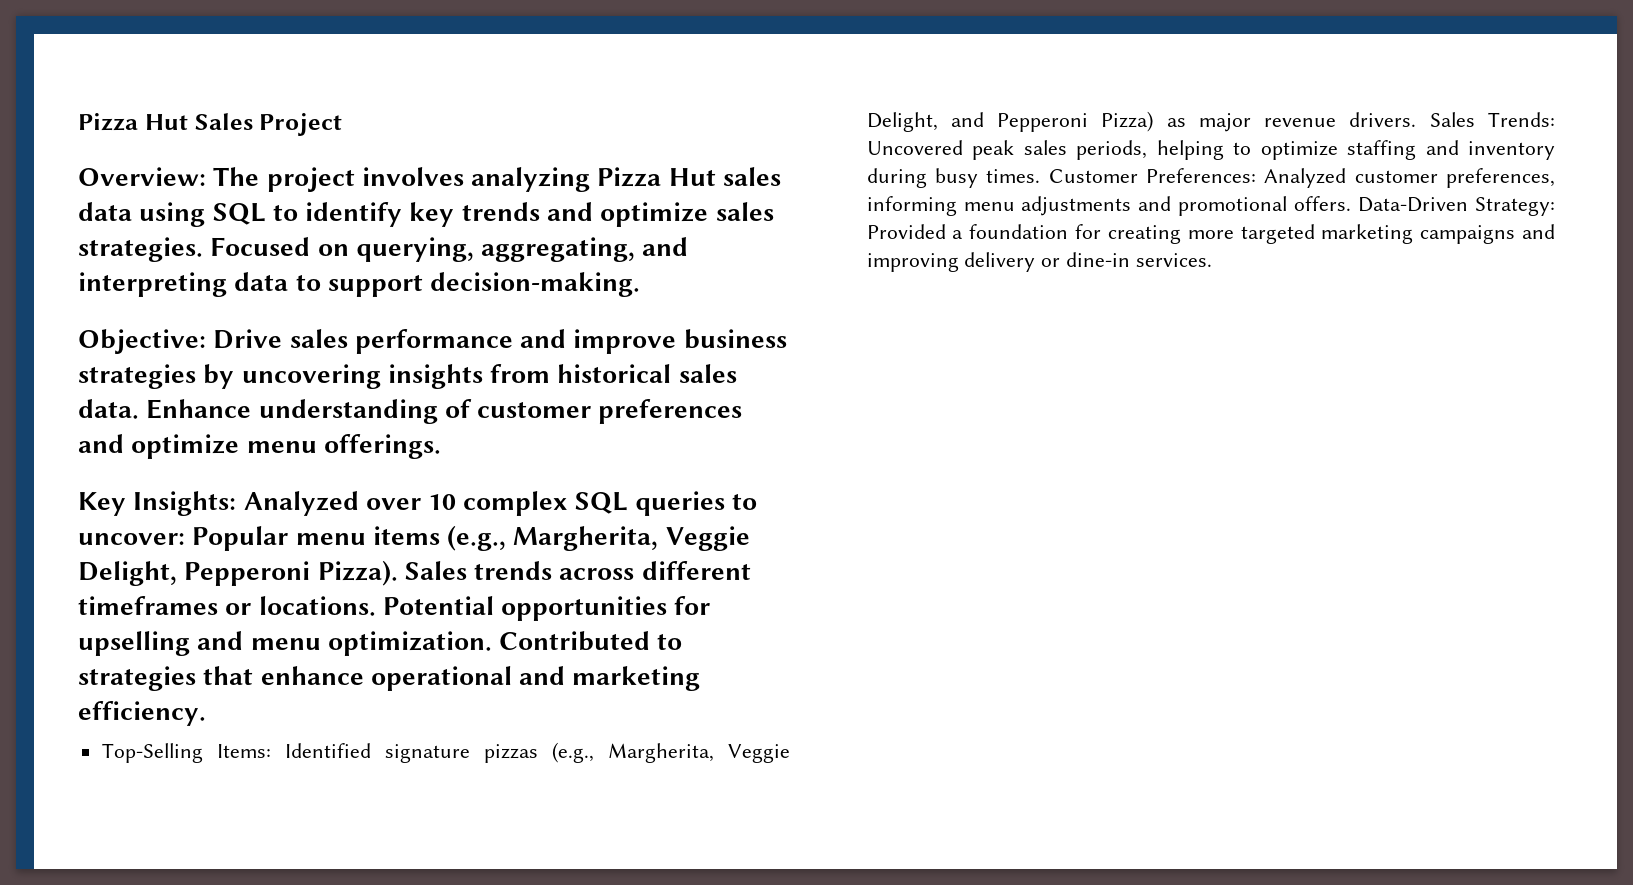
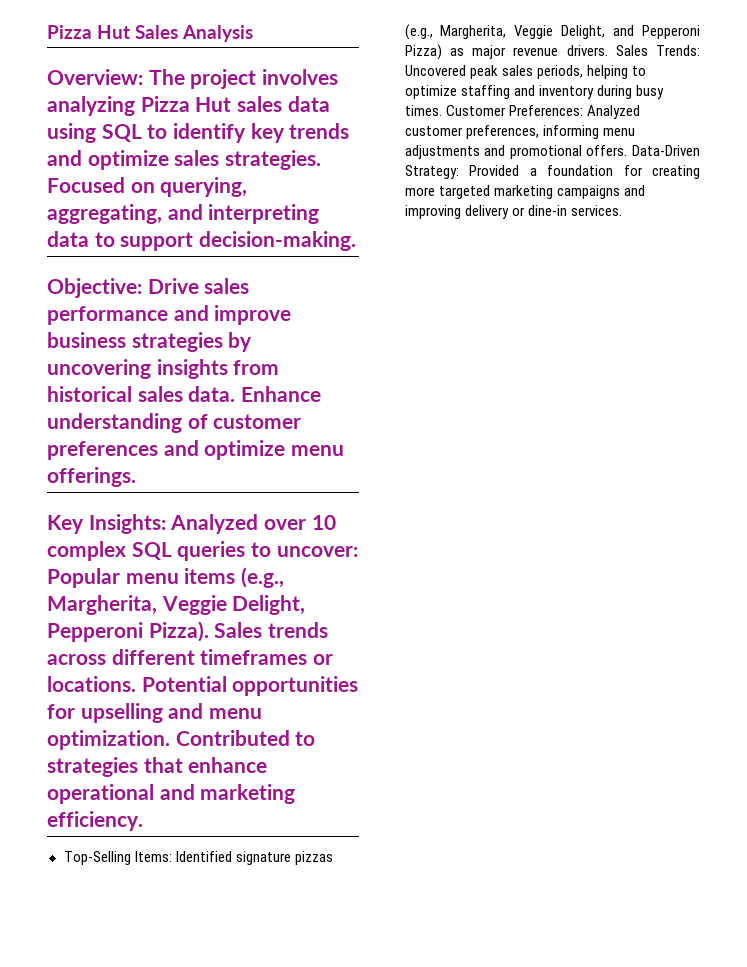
- Pizza Hut Sales Project
+ Pizza Hut Sales Analysis

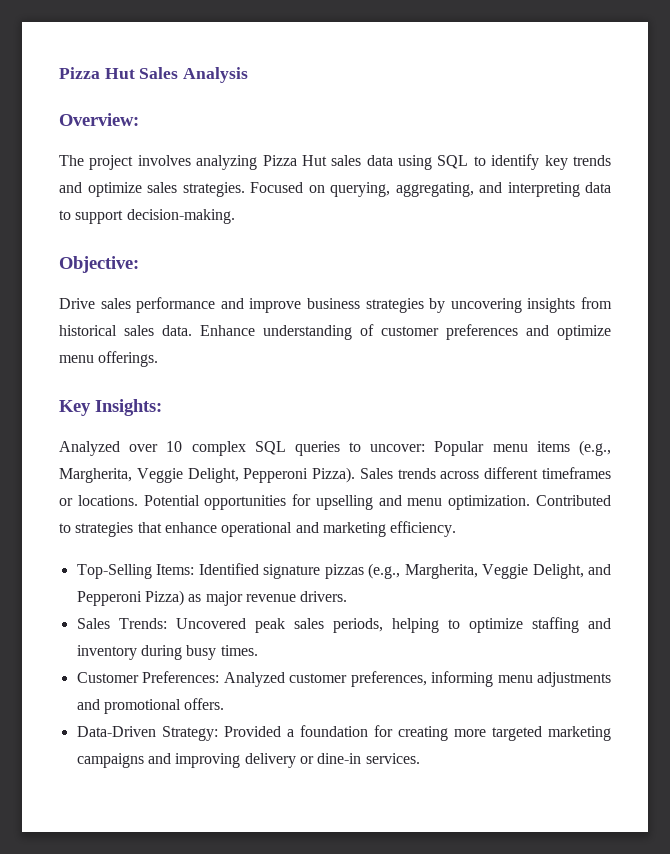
- Overview: The project involves analyzing Pizza Hut sales data using SQL to identify key trends and optimize sales strategies.
+ Overview:
+ The project involves analyzing Pizza Hut sales data using SQL to identify key trends and optimize sales strategies.
- Objective: Drive sales performance and improve business strategies by uncovering insights from historical sales data.
+ Objective:
+ Drive sales performance and improve business strategies by uncovering insights from historical sales data.
- Key Insights: Analyzed over 10 complex SQL queries to uncover: Popular menu items (e.g., Margherita, Veggie Delight, Pepperoni Pizza).
+ Key Insights:
+ Analyzed over 10 complex SQL queries to uncover: Popular menu items (e.g., Margherita, Veggie Delight, Pepperoni Pizza).
- Top-Selling Items: Identified signature pizzas (e.g., Margherita, Veggie Delight, and Pepperoni Pizza) as major revenue drivers. Sales Trends: Uncovered peak sales periods, helping to optimize staffing and inventory during busy times. Customer Preferences: Analyzed customer preferences, informing menu adjustments and promotional offers. Data-Driven Strategy: Provided a foundation for creating more targeted marketing campaigns and improving delivery or dine-in services.
+ Top-Selling Items: Identified signature pizzas (e.g., Margherita, Veggie Delight, and Pepperoni Pizza) as major revenue drivers.
+ Sales Trends: Uncovered peak sales periods, helping to optimize staffing and inventory during busy times.
+ Customer Preferences: Analyzed customer preferences, informing menu adjustments and promotional offers.
+ Data-Driven Strategy: Provided a foundation for creating more targeted marketing campaigns and improving delivery or dine-in services.

